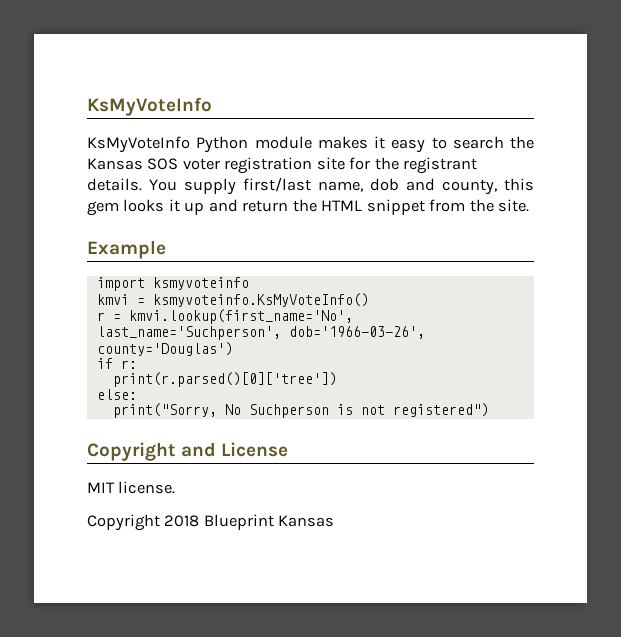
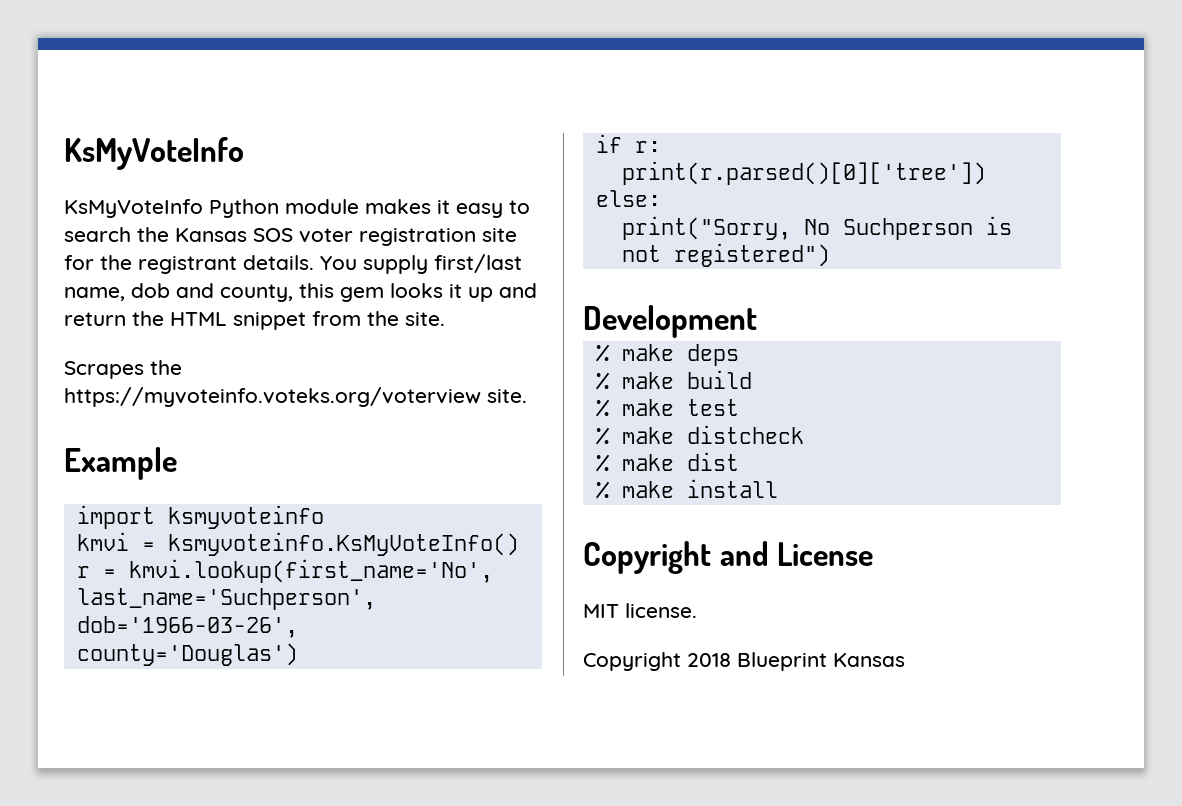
+ Scrapes the https://myvoteinfo.voteks.org/voterview site.
+ Development
+ % make deps
+ % make build
+ % make test
+ % make distcheck
+ % make dist
+ % make install

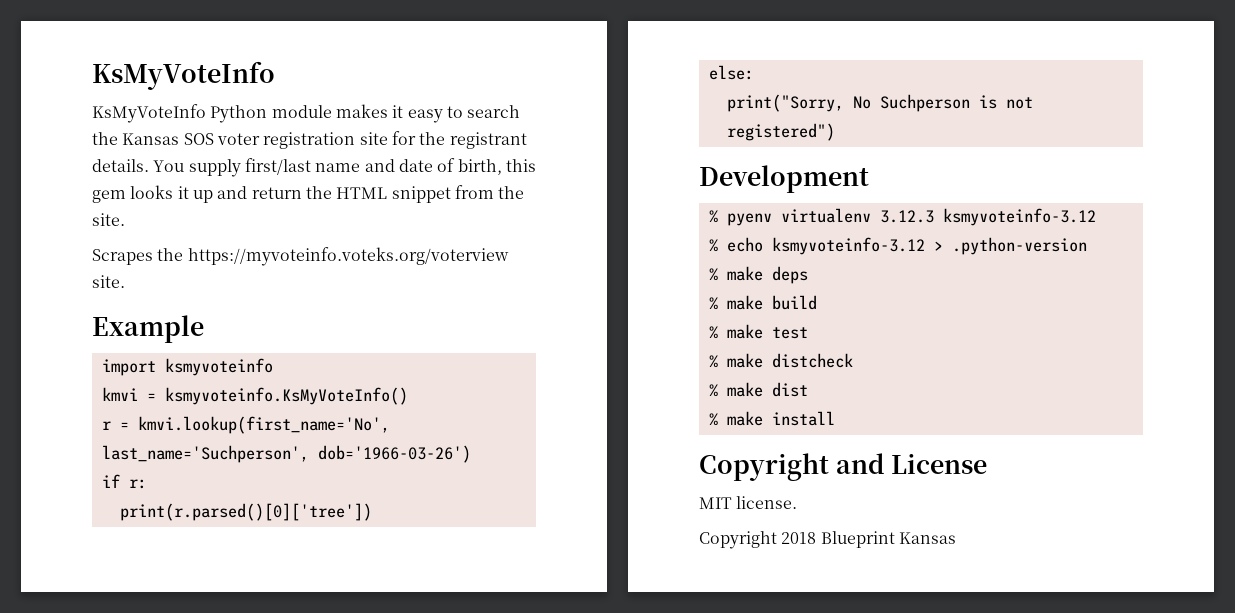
- You supply first/last name, dob and county, this gem looks it up and return the HTML snippet from the site.
+ You supply first/last name and date of birth, this gem looks it up and return the HTML snippet from the site.
- r = kmvi.lookup(first_name='No', last_name='Suchperson', dob='1966-03-26', county='Douglas')
+ r = kmvi.lookup(first_name='No', last_name='Suchperson', dob='1966-03-26')
+ % pyenv virtualenv 3.12.3 ksmyvoteinfo-3.12
+ % echo ksmyvoteinfo-3.12 > .python-version

